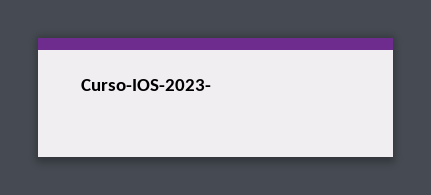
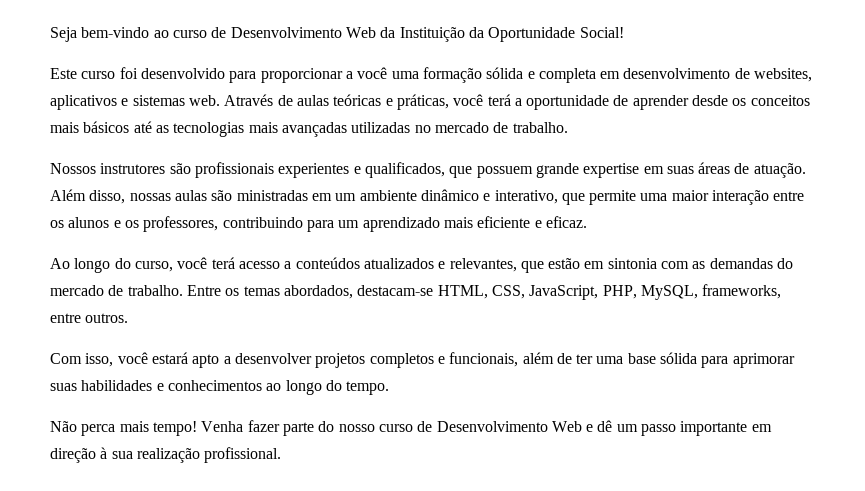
- Curso-IOS-2023-
+ Seja bem-vindo ao curso de Desenvolvimento Web da Instituição da Oportunidade Social!
+ Este curso foi desenvolvido para proporcionar a você uma formação sólida e completa em desenvolvimento de websites, aplicativos e sistemas web. Através de aulas teóricas e práticas, você terá a oportunidade de aprender desde os conceitos mais básicos até as tecnologias mais avançadas utilizadas no mercado de trabalho.
+ Nossos instrutores são profissionais experientes e qualificados, que possuem grande expertise em suas áreas de atuação. Além disso, nossas aulas são ministradas em um ambiente dinâmico e interativo, que permite uma maior interação entre os alunos e os professores, contribuindo para um aprendizado mais eficiente e eficaz.
+ Ao longo do curso, você terá acesso a conteúdos atualizados e relevantes, que estão em sintonia com as demandas do mercado de trabalho. Entre os temas abordados, destacam-se HTML, CSS, JavaScript, PHP, MySQL, frameworks, entre outros.
+ Com isso, você estará apto a desenvolver projetos completos e funcionais, além de ter uma base sólida para aprimorar suas habilidades e conhecimentos ao longo do tempo.
+ Não perca mais tempo! Venha fazer parte do nosso curso de Desenvolvimento Web e dê um passo importante em direção à sua realização profissional.

